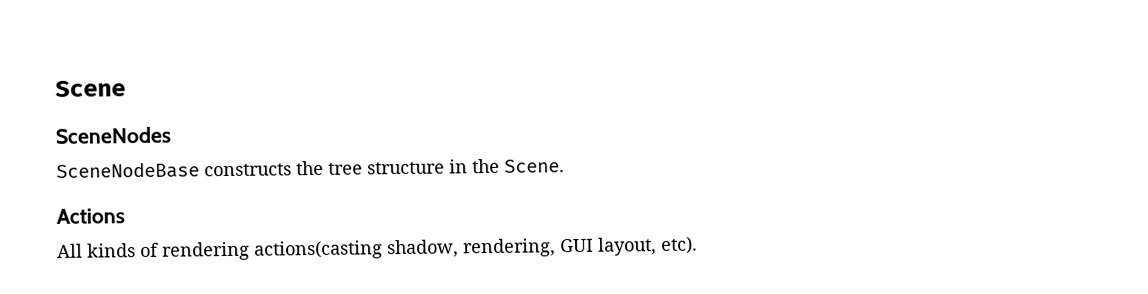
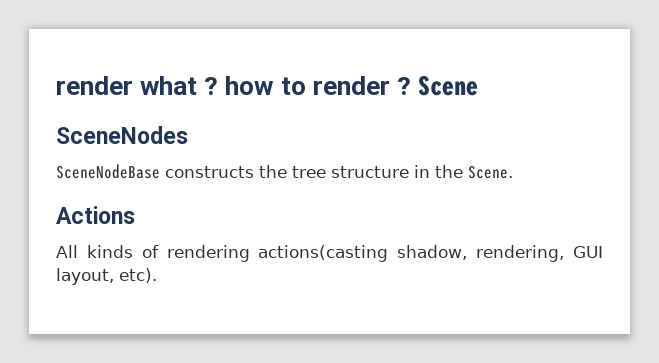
+ render what ? how to render ?

